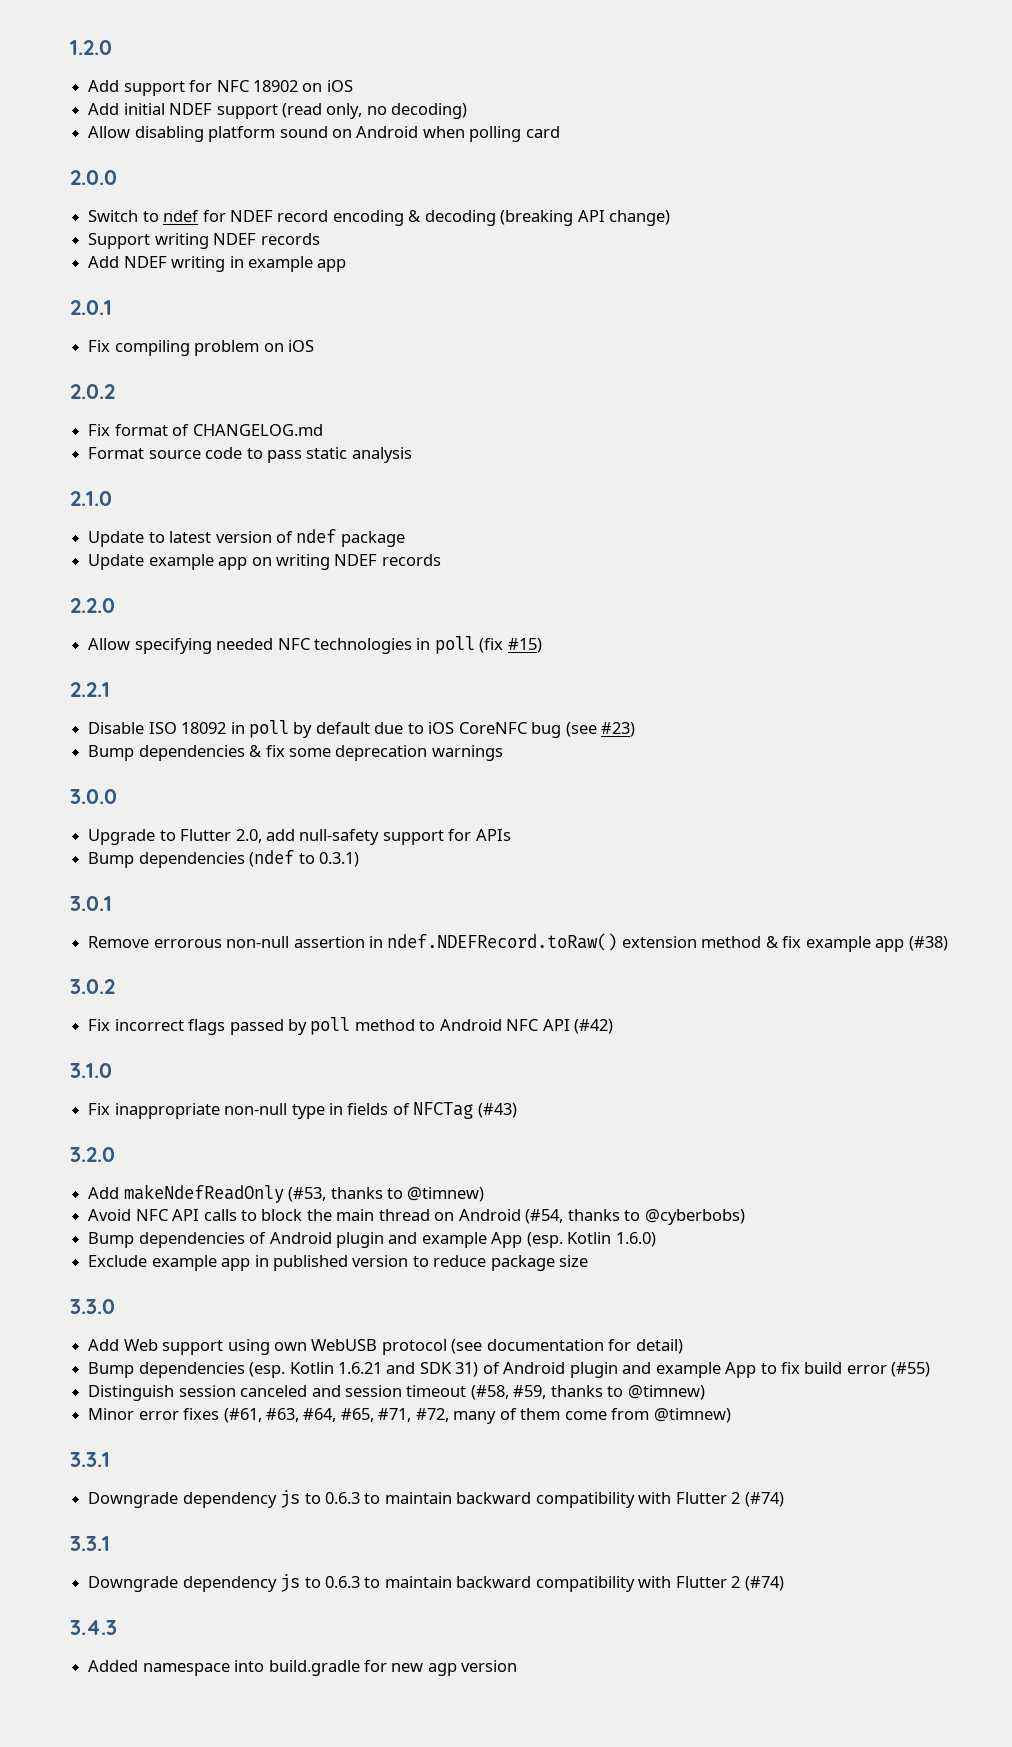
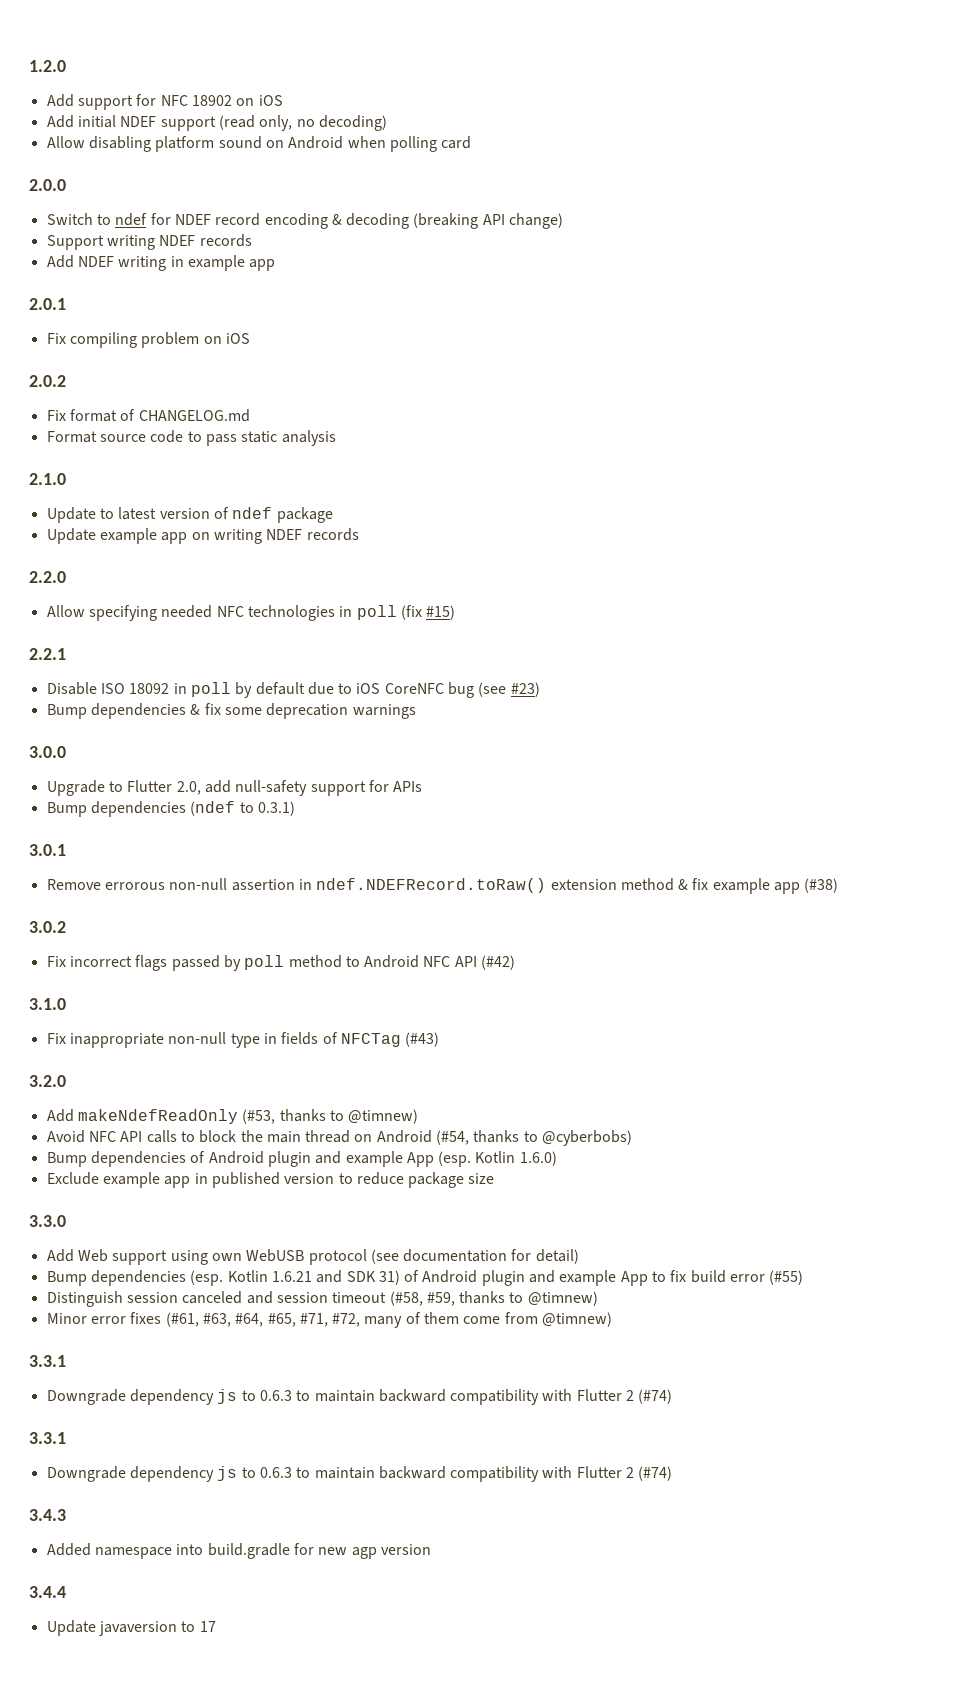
+ 3.4.4
+ Update javaversion to 17

